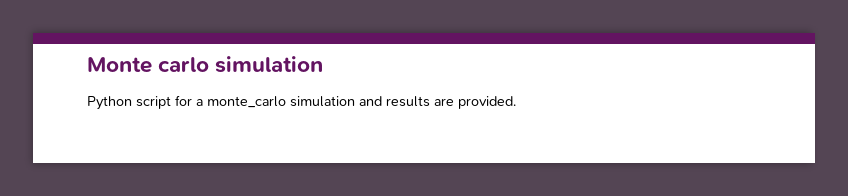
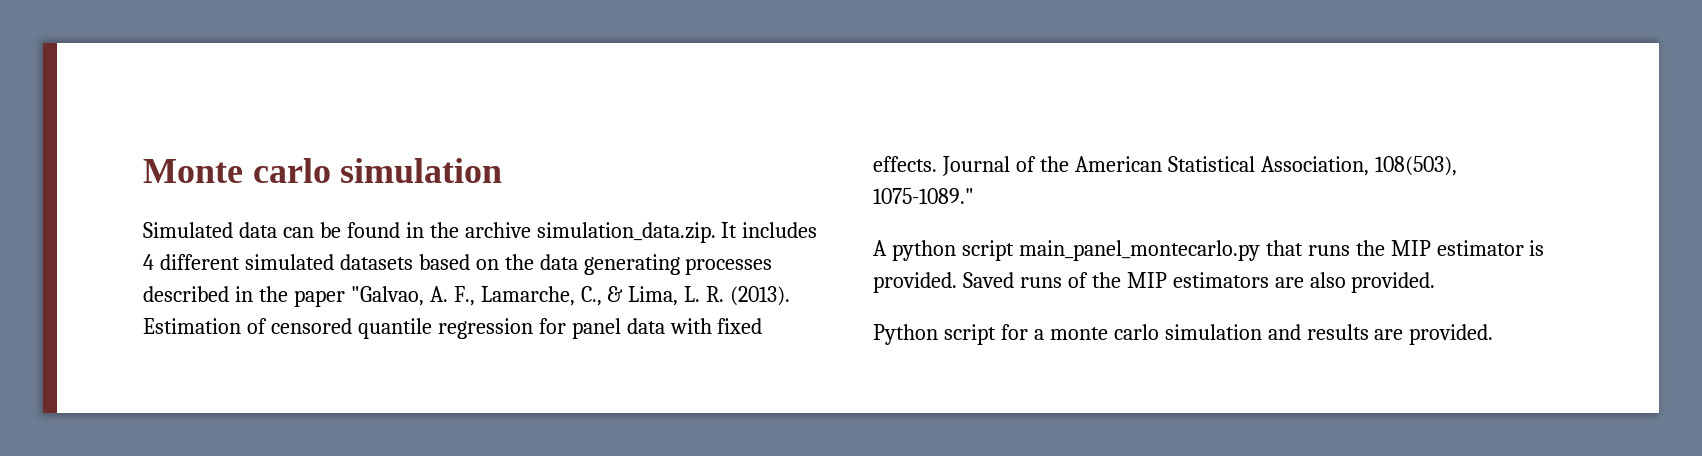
+ Simulated data can be found in the archive simulation_data.zip. It includes 4 different simulated datasets based on the data generating processes described in the paper "Galvao, A. F., Lamarche, C., & Lima, L. R. (2013). Estimation of censored quantile regression for panel data with fixed effects. Journal of the American Statistical Association, 108(503), 1075-1089."
+ A python script main_panel_montecarlo.py that runs the MIP estimator is provided. Saved runs of the MIP estimators are also provided.
- Python script for a monte_carlo simulation and results are provided.
+ Python script for a monte carlo simulation and results are provided.

